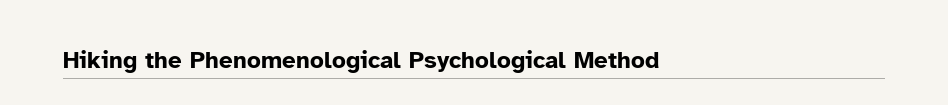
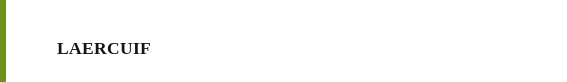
- Hiking the Phenomenological Psychological Method
+ LAERCUIF

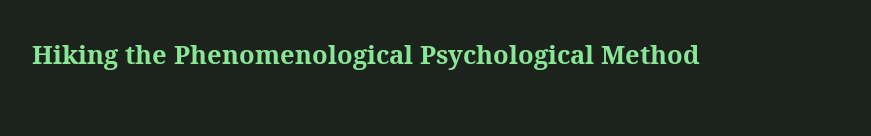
- LAERCUIF
+ Hiking the Phenomenological Psychological Method

